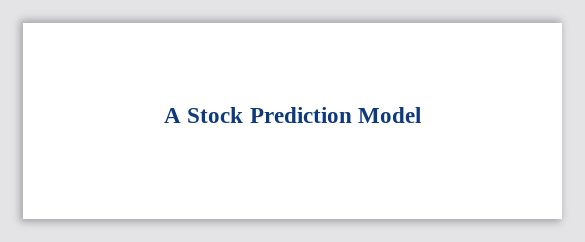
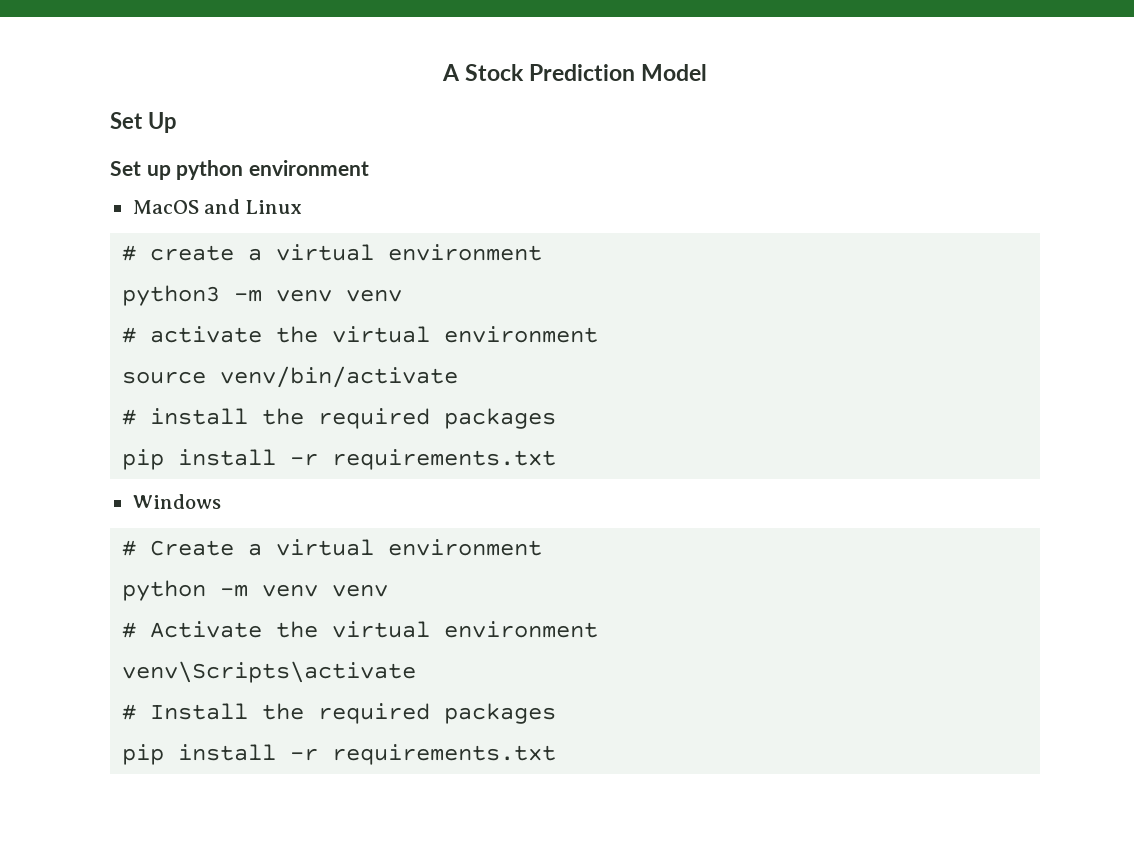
+ Set Up
+ Set up python environment
+ MacOS and Linux
+ # create a virtual environment
+ python3 -m venv venv
+ # activate the virtual environment
+ source venv/bin/activate
+ # install the required packages
+ pip install -r requirements.txt
+ Windows
+ # Create a virtual environment
+ python -m venv venv
+ # Activate the virtual environment
+ venv\Scripts\activate
+ # Install the required packages
+ pip install -r requirements.txt

